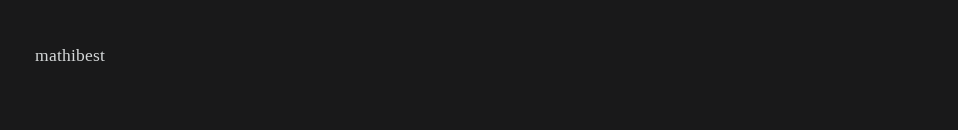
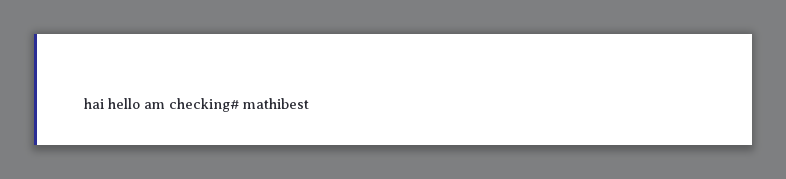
- mathibest
+ hai hello am checking# mathibest

